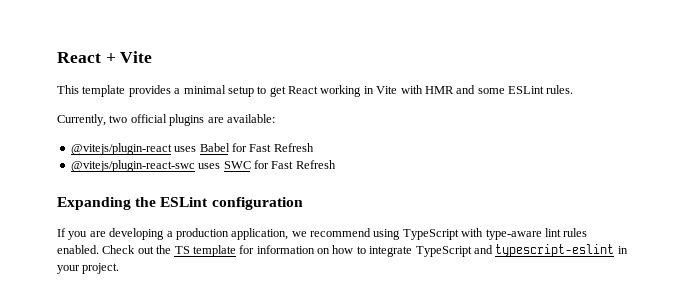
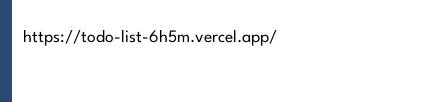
- React + Vite
- This template provides a minimal setup to get React working in Vite with HMR and some ESLint rules.
- Currently, two official plugins are available:
- @vitejs/plugin-react uses Babel for Fast Refresh
- @vitejs/plugin-react-swc uses SWC for Fast Refresh
- Expanding the ESLint configuration
- If you are developing a production application, we recommend using TypeScript with type-aware lint rules enabled. Check out the TS template for information on how to integrate TypeScript and typescript-eslint in your project.
+ https://todo-list-6h5m.vercel.app/

